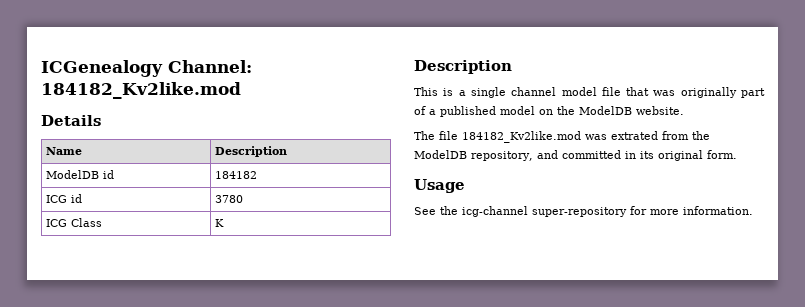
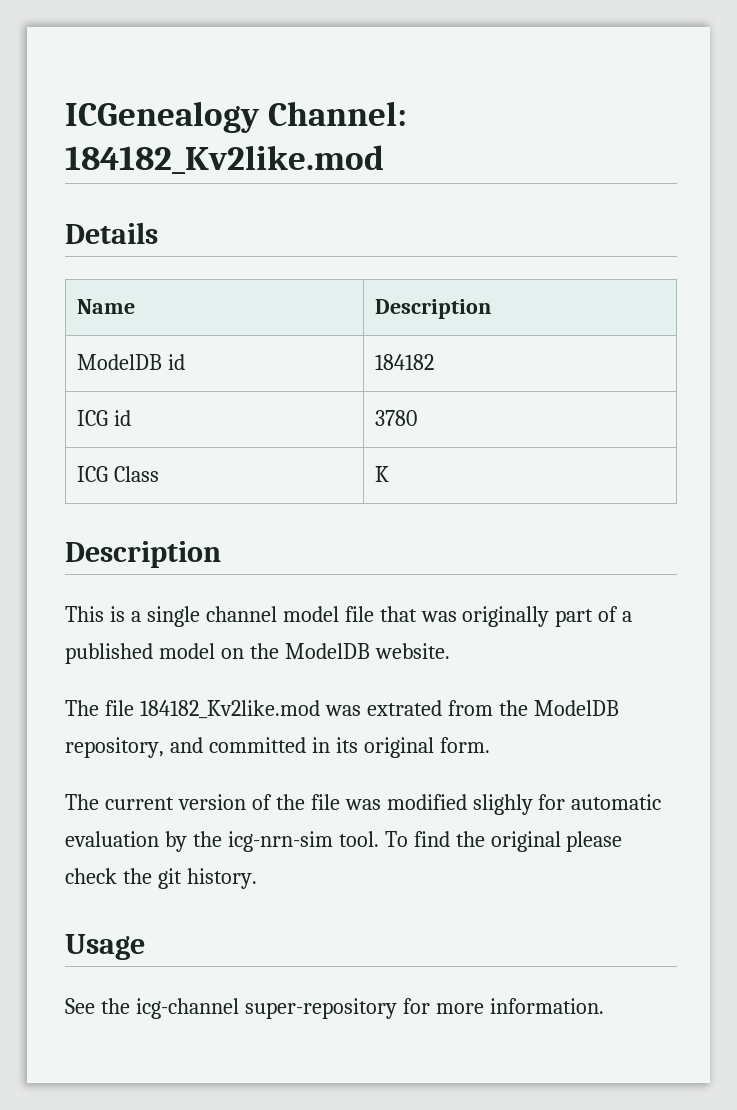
+ The current version of the file was modified slighly for automatic evaluation by the icg-nrn-sim tool. To find the original please check the git history.

